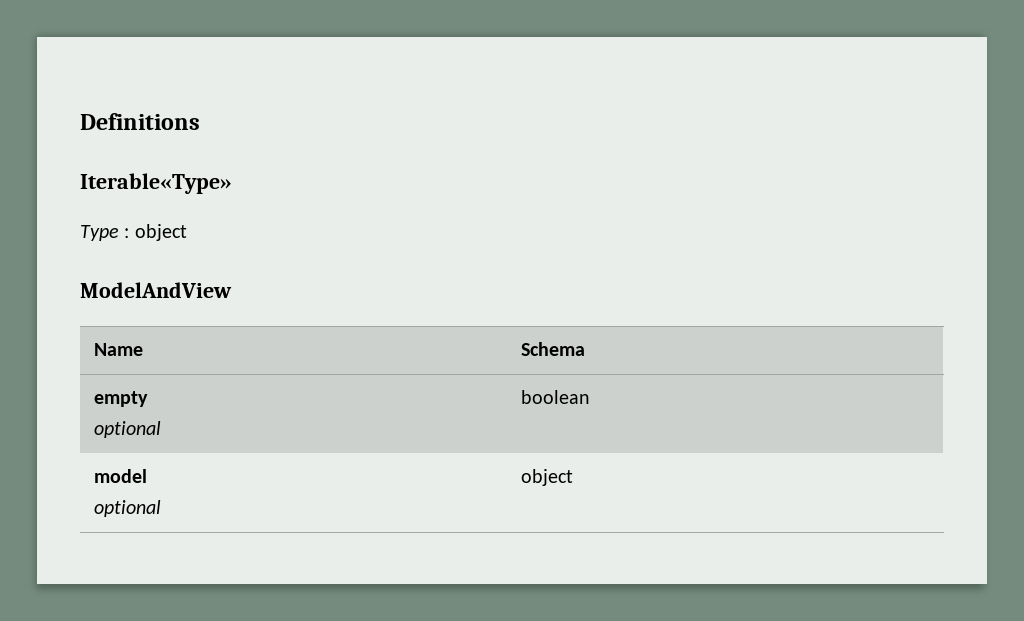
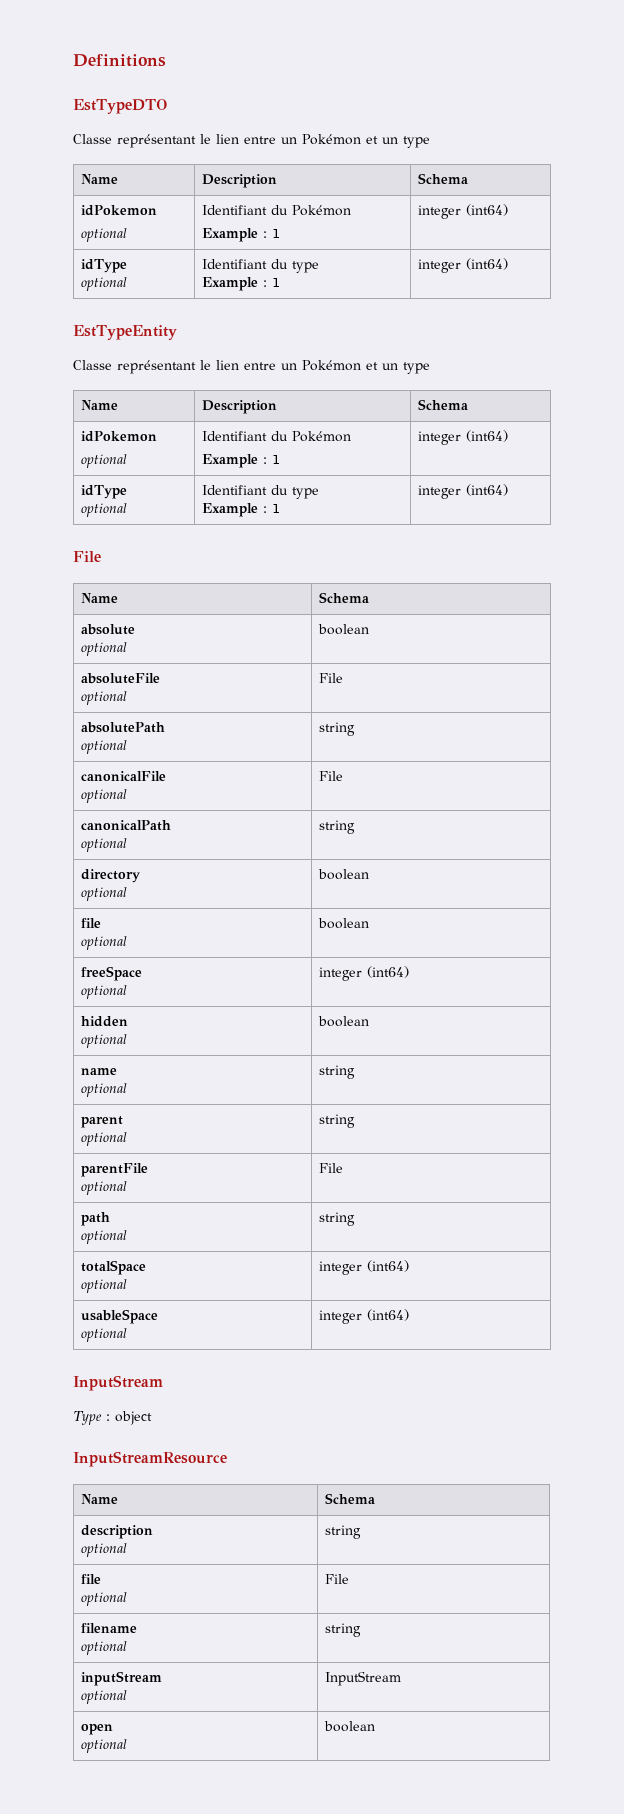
- Iterable«Type»
+ EstTypeDTO
+ Classe représentant le lien entre un Pokémon et un type
+ Name | Description | Schema
+ idPokemon
+ optional | Identifiant du Pokémon
+ Example : 1 | integer (int64)
+ idType
+ optional | Identifiant du type
+ Example : 1 | integer (int64)
+ EstTypeEntity
+ Classe représentant le lien entre un Pokémon et un type
+ Name | Description | Schema
+ idPokemon
+ optional | Identifiant du Pokémon
+ Example : 1 | integer (int64)
+ idType
+ optional | Identifiant du type
+ Example : 1 | integer (int64)
+ File
+ Name | Schema
+ absolute
+ optional | boolean
+ absoluteFile
+ optional | File
+ absolutePath
+ optional | string
+ canonicalFile
+ optional | File
+ canonicalPath
+ optional | string
+ directory
+ optional | boolean
+ file
+ optional | boolean
+ freeSpace
+ optional | integer (int64)
+ hidden
+ optional | boolean
+ name
+ optional | string
+ parent
+ optional | string
+ parentFile
+ optional | File
+ path
+ optional | string
+ totalSpace
+ optional | integer (int64)
+ usableSpace
+ optional | integer (int64)
+ InputStream
- ModelAndView
+ InputStreamResource
  Name | Schema
- empty
+ description
+ optional | string
+ file
+ optional | File
+ filename
+ optional | string
+ inputStream
+ optional | InputStream
+ open
  optional | boolean
- model
- optional | object

